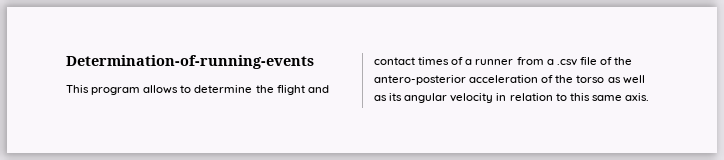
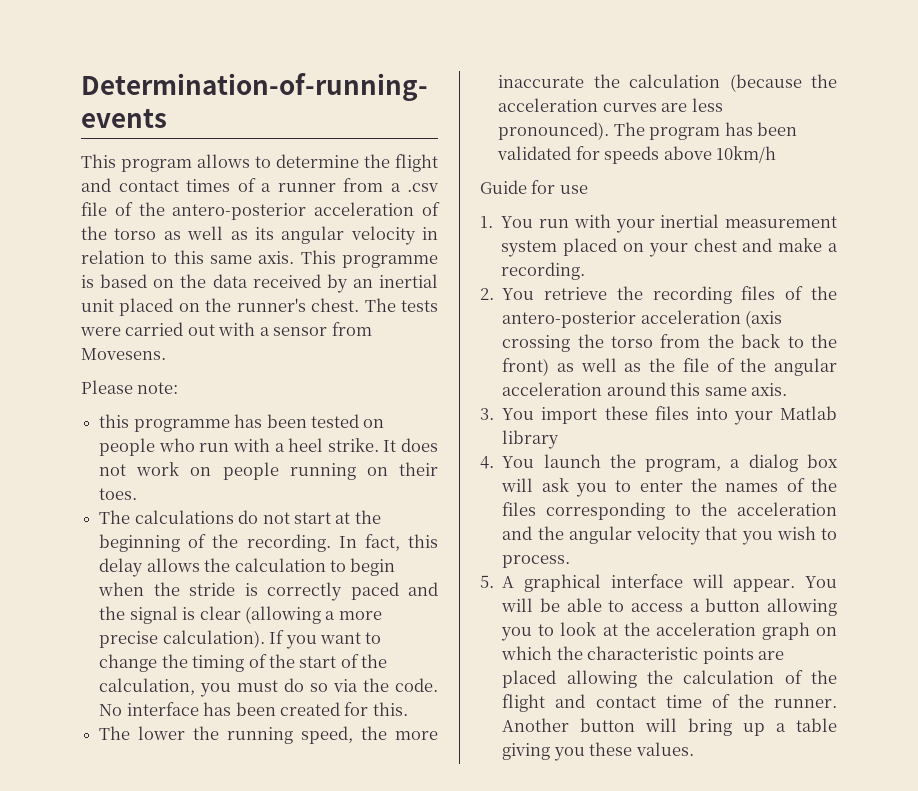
+ This programme is based on the data received by an inertial unit placed on the runner's chest. The tests were carried out with a sensor from Movesens.
+ Please note:
+ this programme has been tested on people who run with a heel strike. It does not work on people running on their toes.
+ The calculations do not start at the beginning of the recording. In fact, this delay allows the calculation to begin when the stride is correctly paced and the signal is clear (allowing a more precise calculation). If you want to change the timing of the start of the calculation, you must do so via the code. No interface has been created for this.
+ The lower the running speed, the more inaccurate the calculation (because the acceleration curves are less pronounced). The program has been validated for speeds above 10km/h
+ Guide for use
+ 1. You run with your inertial measurement system placed on your chest and make a recording.
+ 2. You retrieve the recording files of the antero-posterior acceleration (axis crossing the torso from the back to the front) as well as the file of the angular acceleration around this same axis.
+ 3. You import these files into your Matlab library
+ 4. You launch the program, a dialog box will ask you to enter the names of the files corresponding to the acceleration and the angular velocity that you wish to process.
+ 5. A graphical interface will appear. You will be able to access a button allowing you to look at the acceleration graph on which the characteristic points are placed allowing the calculation of the flight and contact time of the runner. Another button will bring up a table giving you these values.

